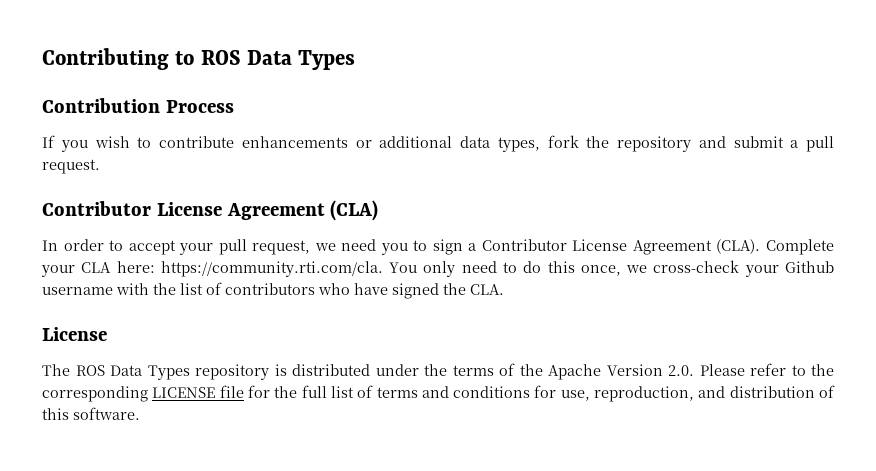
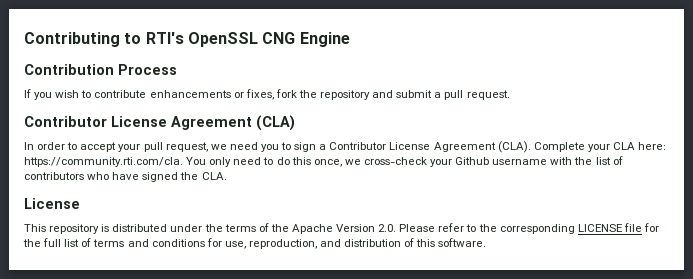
- Contributing to ROS Data Types
+ Contributing to RTI's OpenSSL CNG Engine
- If you wish to contribute enhancements or additional data types, fork the repository and submit a pull request.
+ If you wish to contribute enhancements or fixes, fork the repository and submit a pull request.
- The ROS Data Types repository is distributed under the terms of the Apache Version 2.0. Please refer to the corresponding LICENSE file for the full list of terms and conditions for use, reproduction, and distribution of this software.
+ This repository is distributed under the terms of the Apache Version 2.0. Please refer to the corresponding LICENSE file for the full list of terms and conditions for use, reproduction, and distribution of this software.

